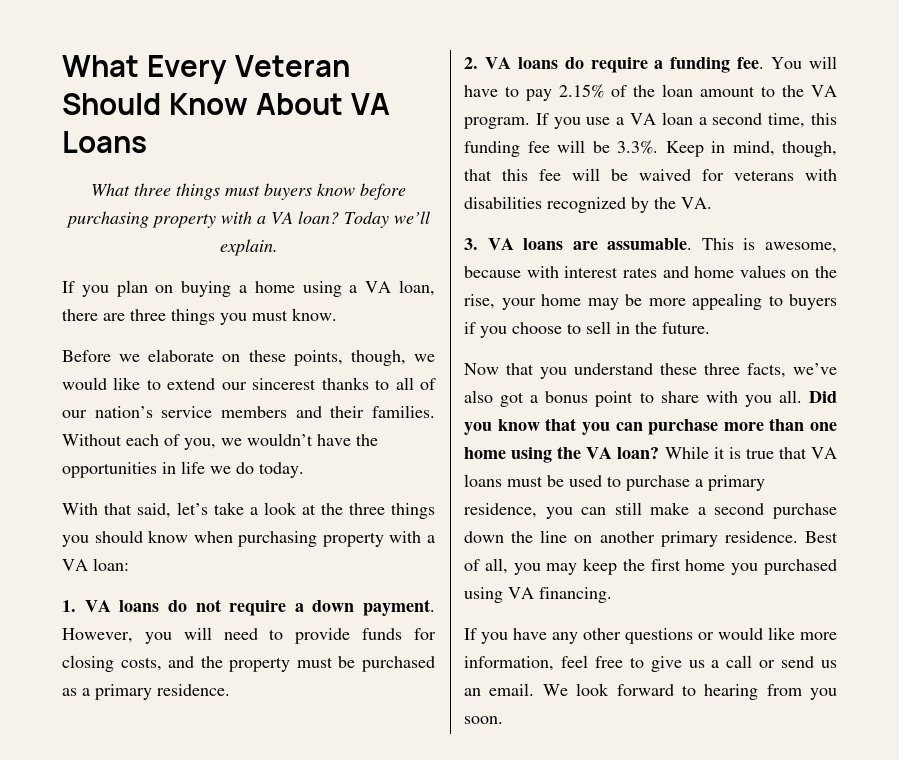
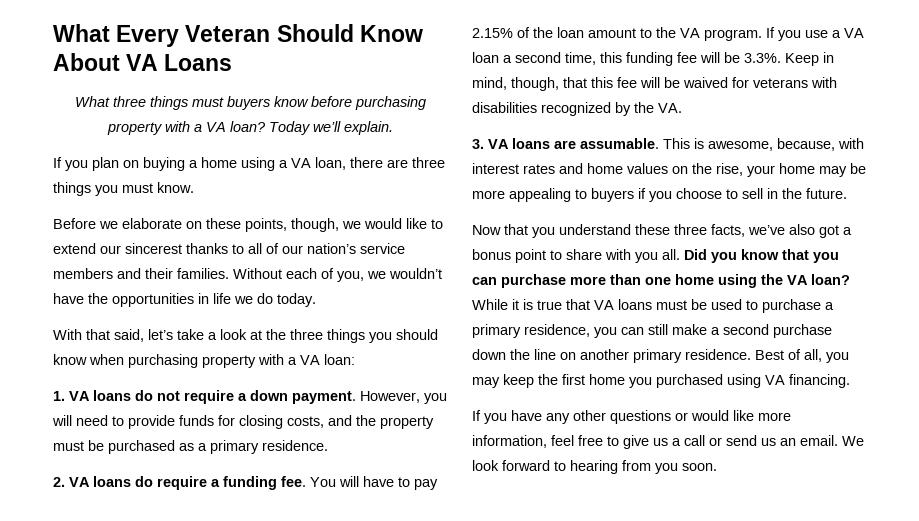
- This is awesome, because with interest rates and home values on the rise, your home may be more appealing to buyers if you choose to sell in the future.
+ This is awesome, because, with interest rates and home values on the rise, your home may be more appealing to buyers if you choose to sell in the future.

